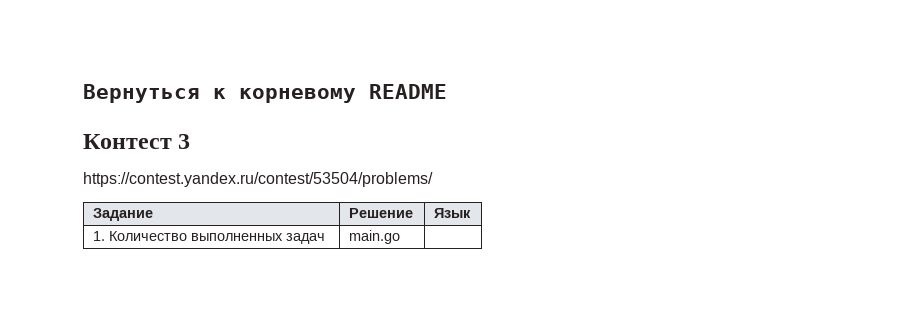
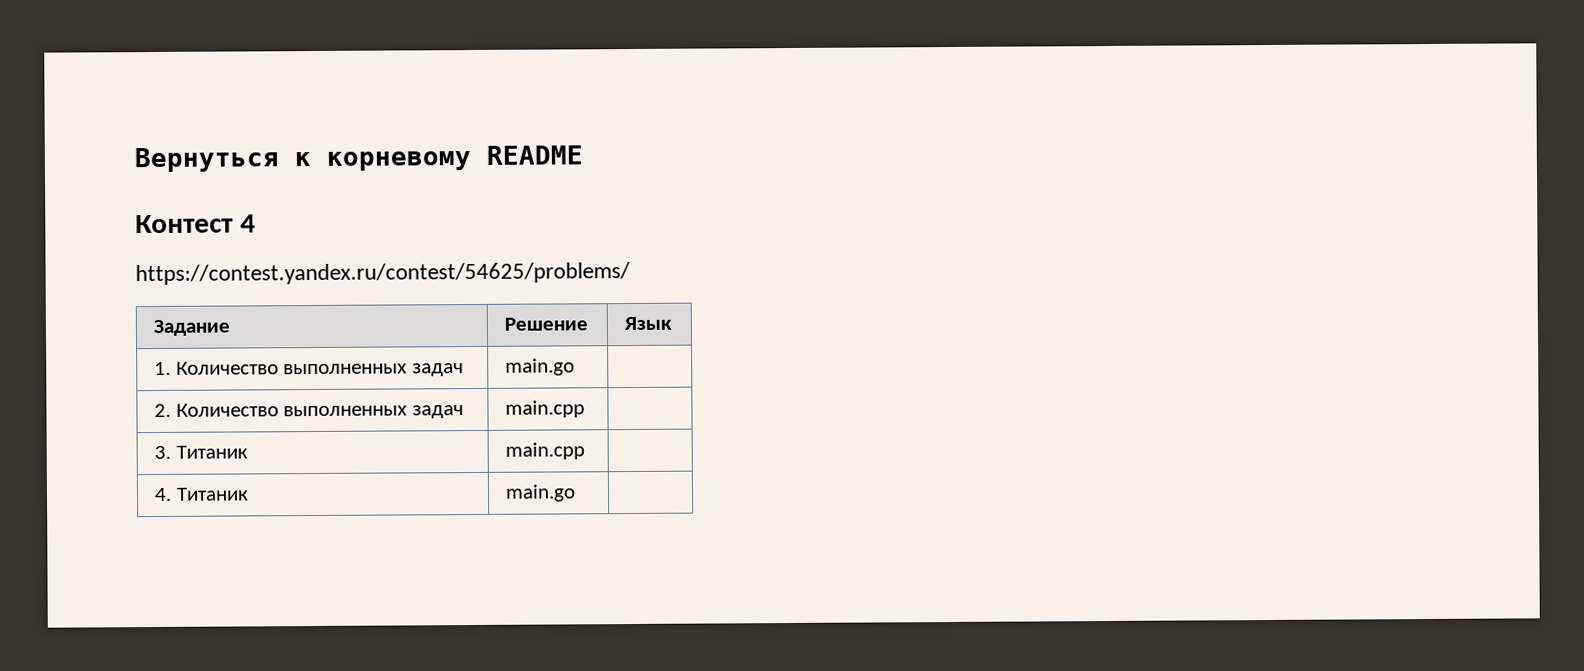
- Контест 3
- https://contest.yandex.ru/contest/53504/problems/
+ Контест 4
+ https://contest.yandex.ru/contest/54625/problems/
+ 2. Количество выполненных задач | main.cpp |
+ 3. Титаник | main.cpp |
+ 4. Титаник | main.go |

